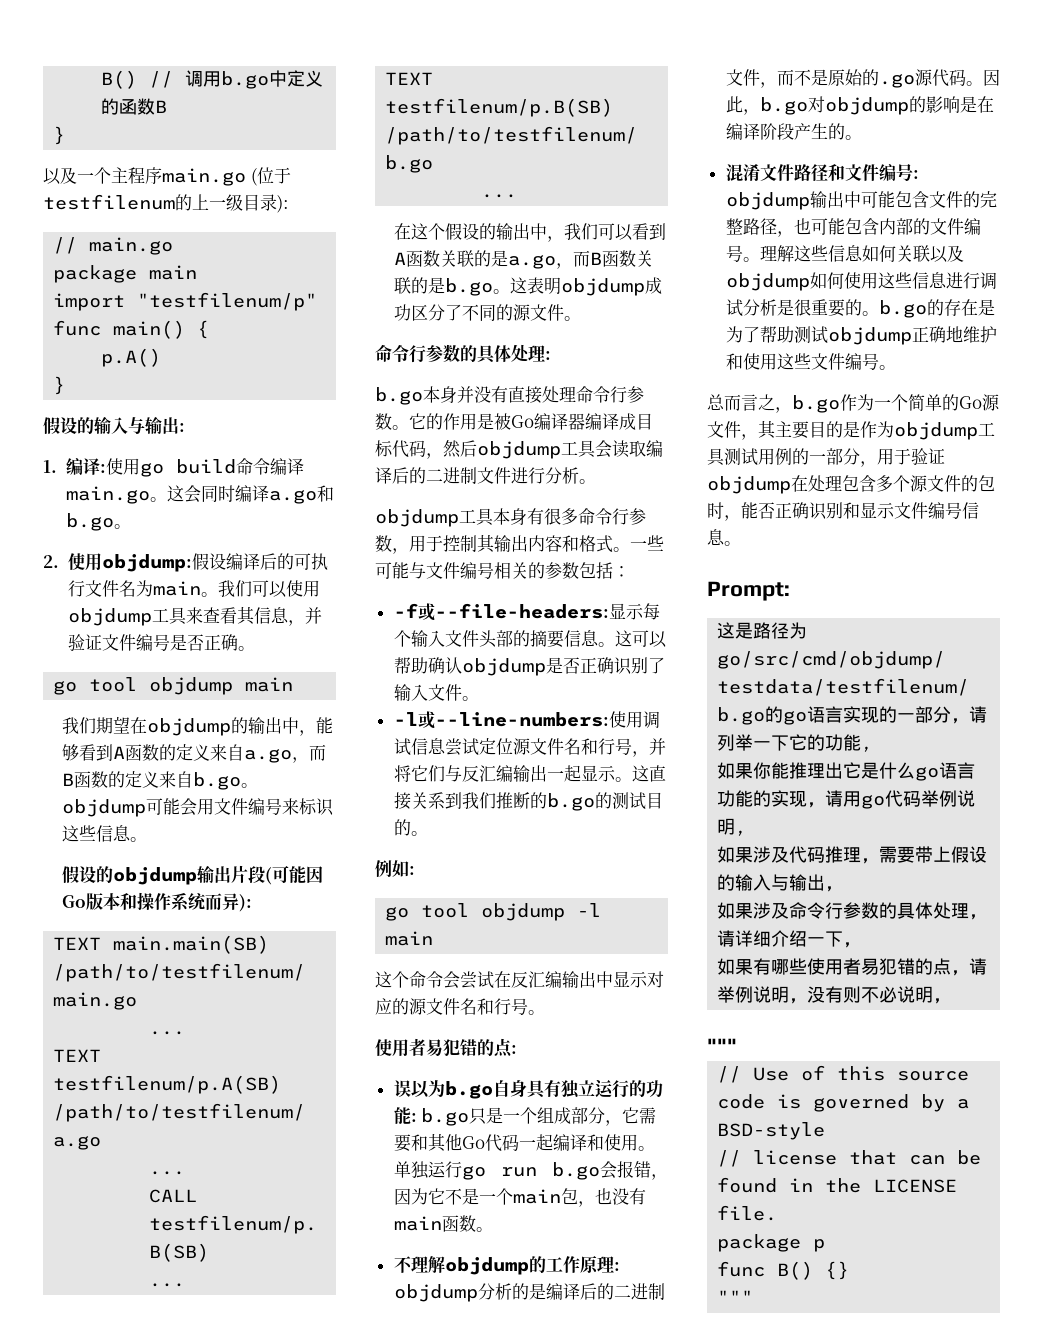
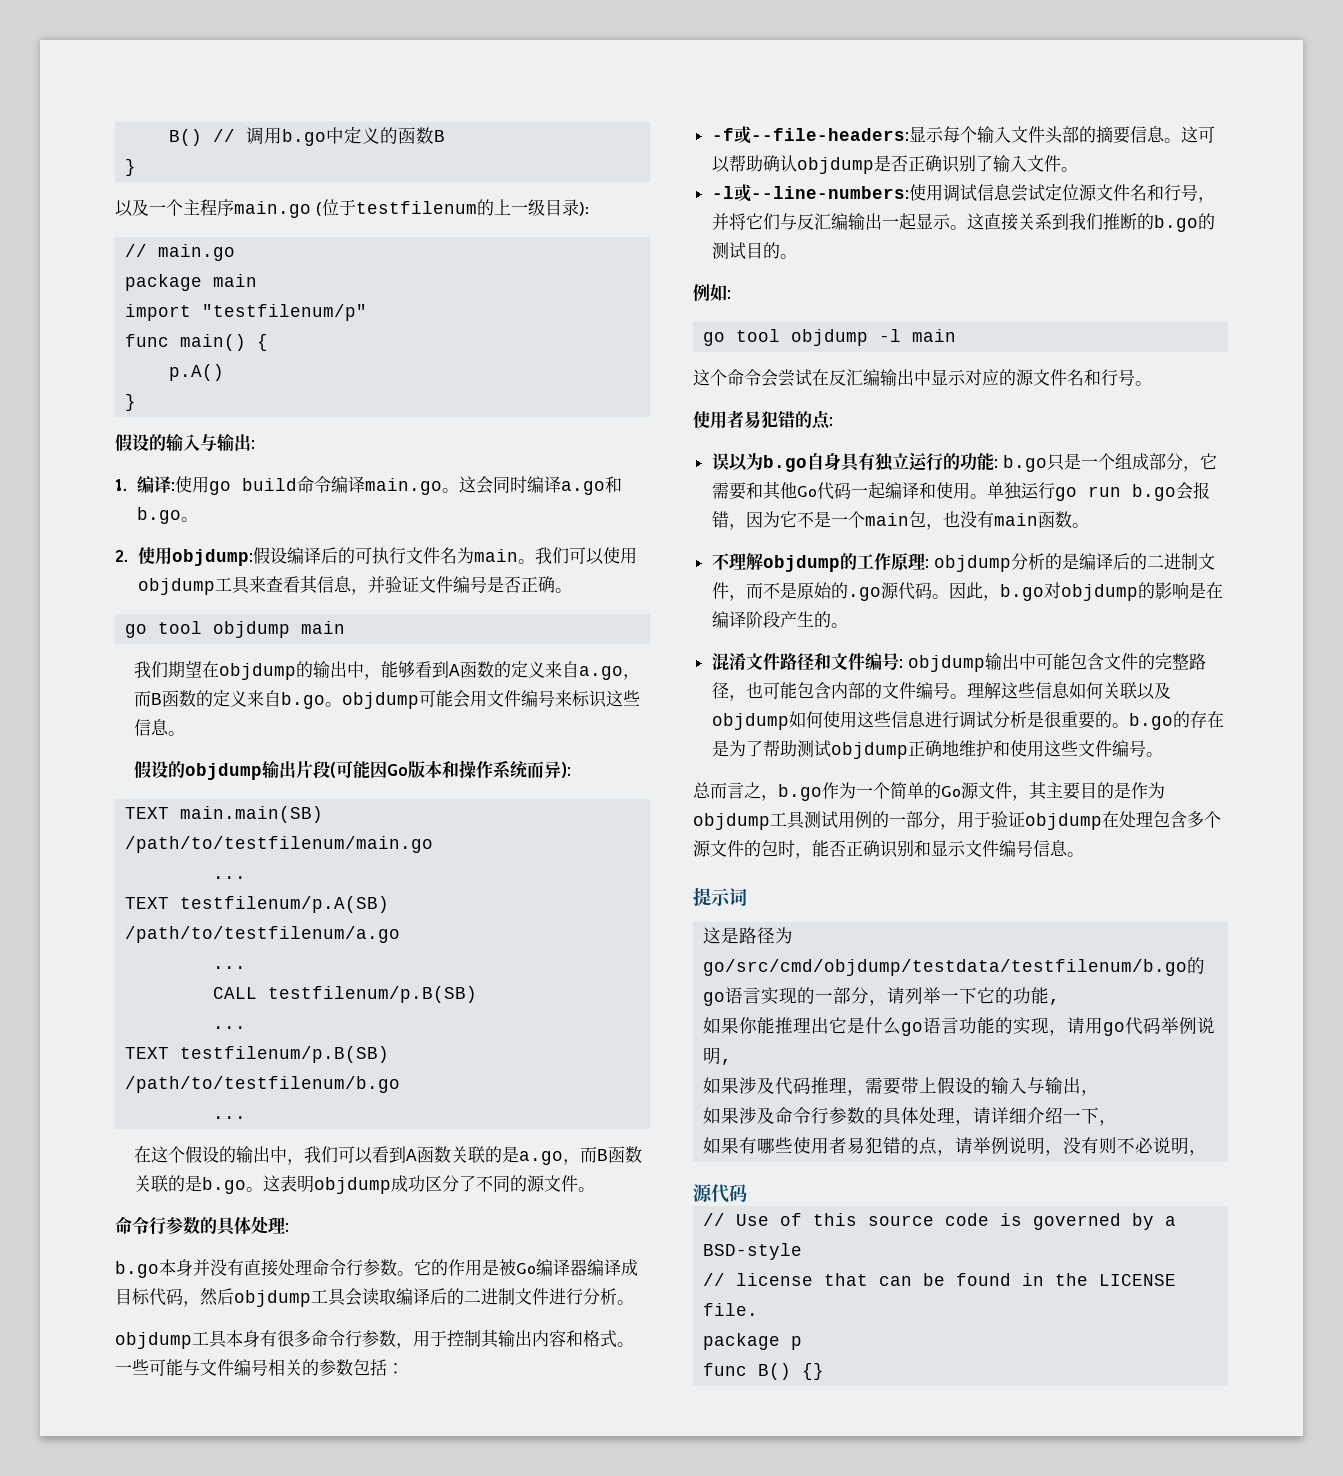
- Prompt:
+ 提示词
  如果有哪些使用者易犯错的点，请举例说明，没有则不必说明，
- """
+ 源代码
  func B() {}
- """

